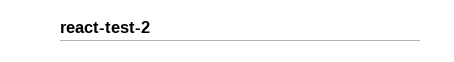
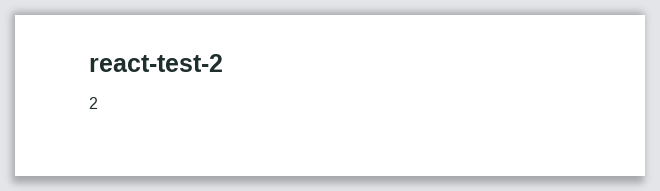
+ 2

